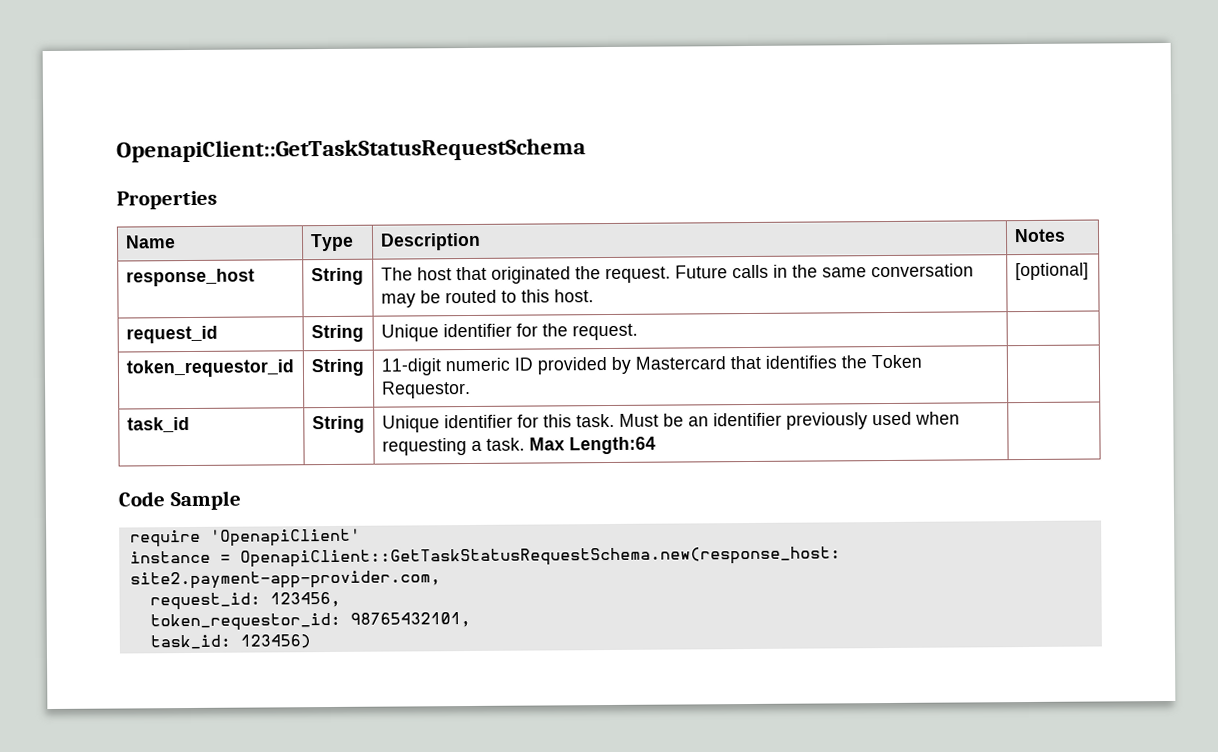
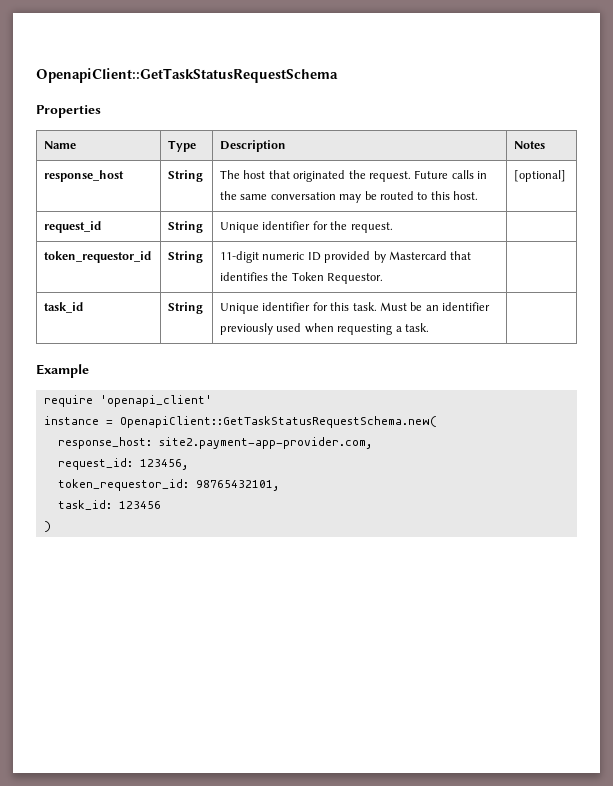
- task_id | String | Unique identifier for this task. Must be an identifier previously used when requesting a task. Max Length:64 |
- Code Sample
+ task_id | String | Unique identifier for this task. Must be an identifier previously used when requesting a task. |
+ Example
- require 'OpenapiClient'
+ require 'openapi_client'
- instance = OpenapiClient::GetTaskStatusRequestSchema.new(response_host: site2.payment-app-provider.com,
+ instance = OpenapiClient::GetTaskStatusRequestSchema.new(
+ response_host: site2.payment-app-provider.com,
- task_id: 123456)
+ task_id: 123456
+ )

